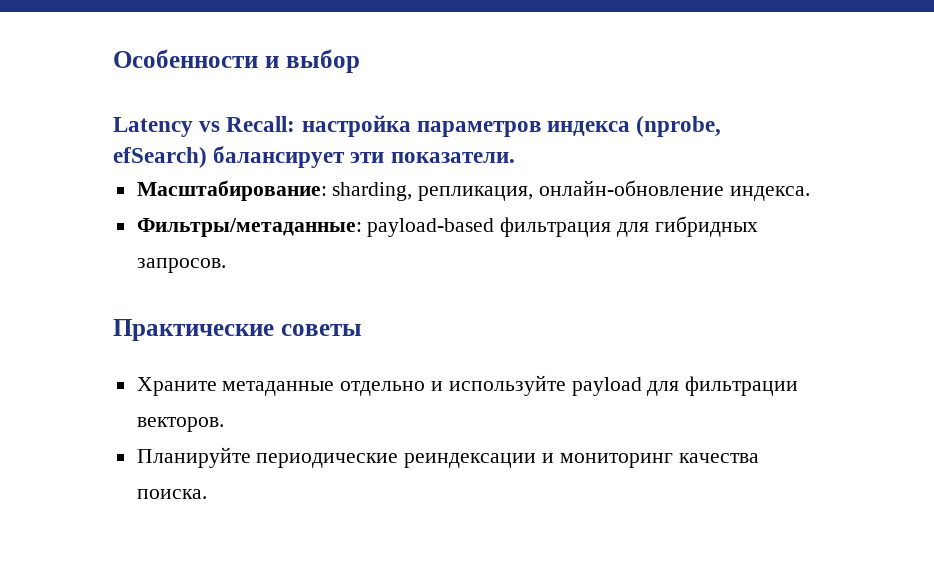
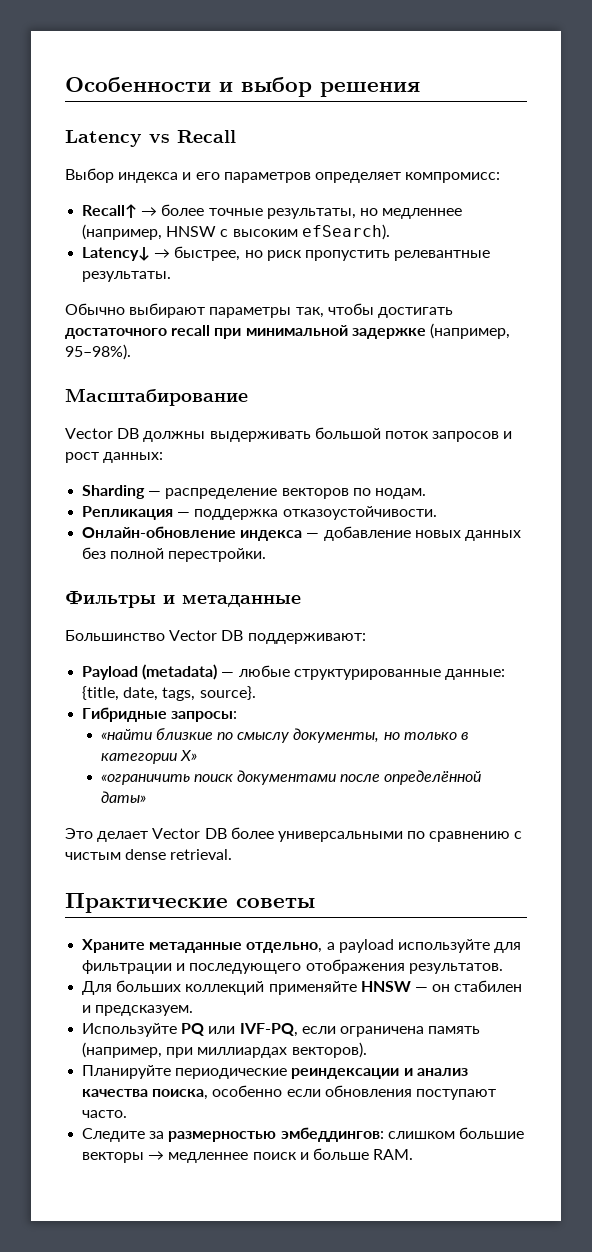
- Особенности и выбор
+ Особенности и выбор решения
- Latency vs Recall: настройка параметров индекса (nprobe, efSearch) балансирует эти показатели.
- Масштабирование: sharding, репликация, онлайн-обновление индекса.
- Фильтры/метаданные: payload-based фильтрация для гибридных запросов.
+ Latency vs Recall
+ Выбор индекса и его параметров определяет компромисс:
+ Recall↑ → более точные результаты, но медленнее (например, HNSW с высоким efSearch).
+ Latency↓ → быстрее, но риск пропустить релевантные результаты.
+ Обычно выбирают параметры так, чтобы достигать достаточного recall при минимальной задержке (например, 95–98%).
+ Масштабирование
+ Vector DB должны выдерживать большой поток запросов и рост данных:
+ Sharding — распределение векторов по нодам.
+ Репликация — поддержка отказоустойчивости.
+ Онлайн-обновление индекса — добавление новых данных без полной перестройки.
+ Фильтры и метаданные
+ Большинство Vector DB поддерживают:
+ Payload (metadata) — любые структурированные данные: {title, date, tags, source}.
+ Гибридные запросы:
+ «найти близкие по смыслу документы, но только в категории X»
+ «ограничить поиск документами после определённой даты»
+ Это делает Vector DB более универсальными по сравнению с чистым dense retrieval.
  Практические советы
- Храните метаданные отдельно и используйте payload для фильтрации векторов.
- Планируйте периодические реиндексации и мониторинг качества поиска.
+ Храните метаданные отдельно, а payload используйте для фильтрации и последующего отображения результатов.
+ Для больших коллекций применяйте HNSW — он стабилен и предсказуем.
+ Используйте PQ или IVF-PQ, если ограничена память (например, при миллиардах векторов).
+ Планируйте периодические реиндексации и анализ качества поиска, особенно если обновления поступают часто.
+ Следите за размерностью эмбеддингов: слишком большие векторы → медленнее поиск и больше RAM.

